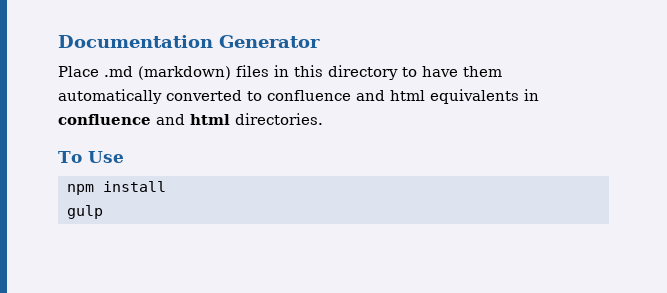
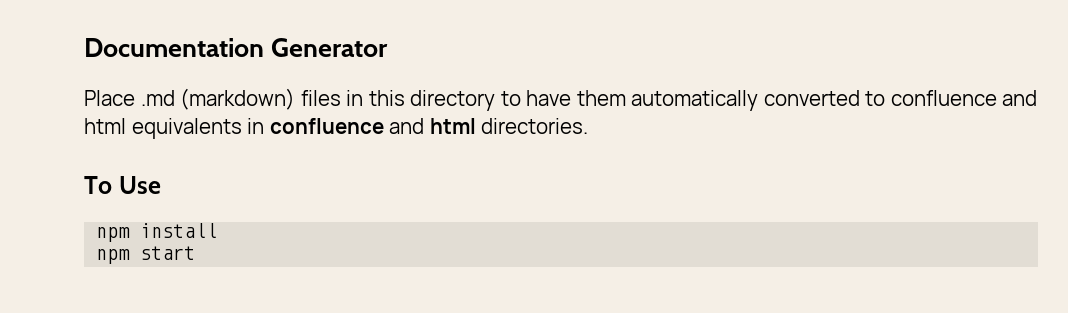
- gulp
+ npm start

